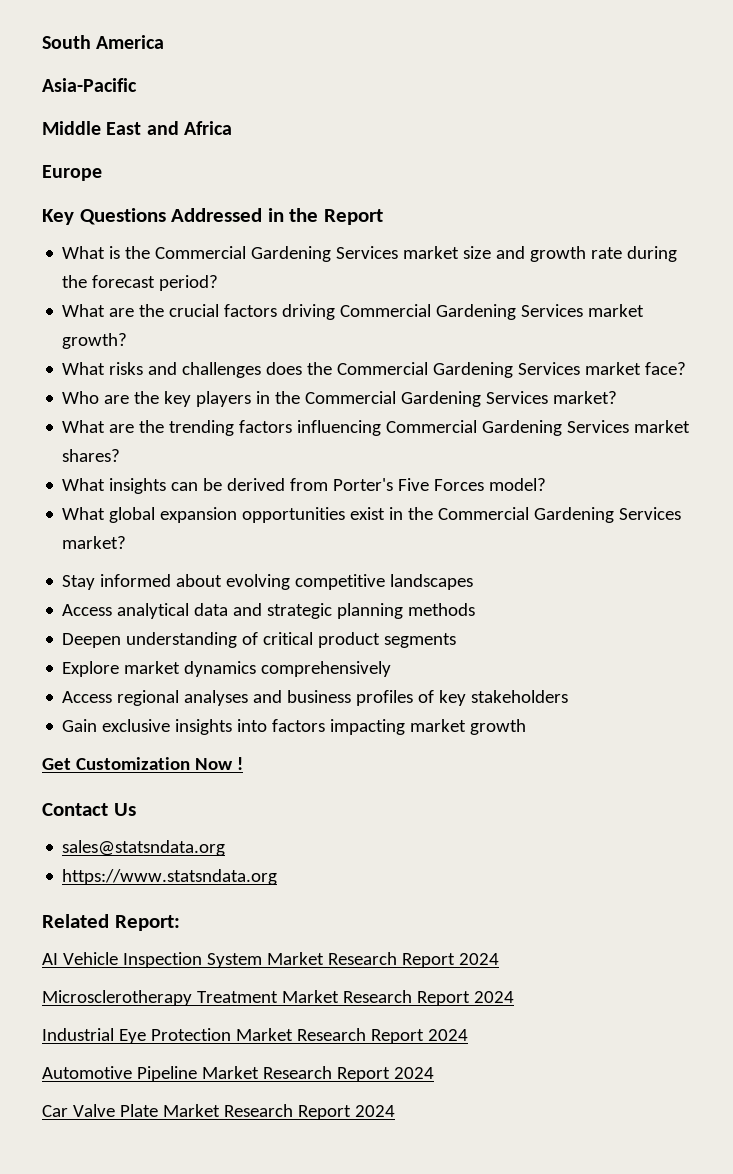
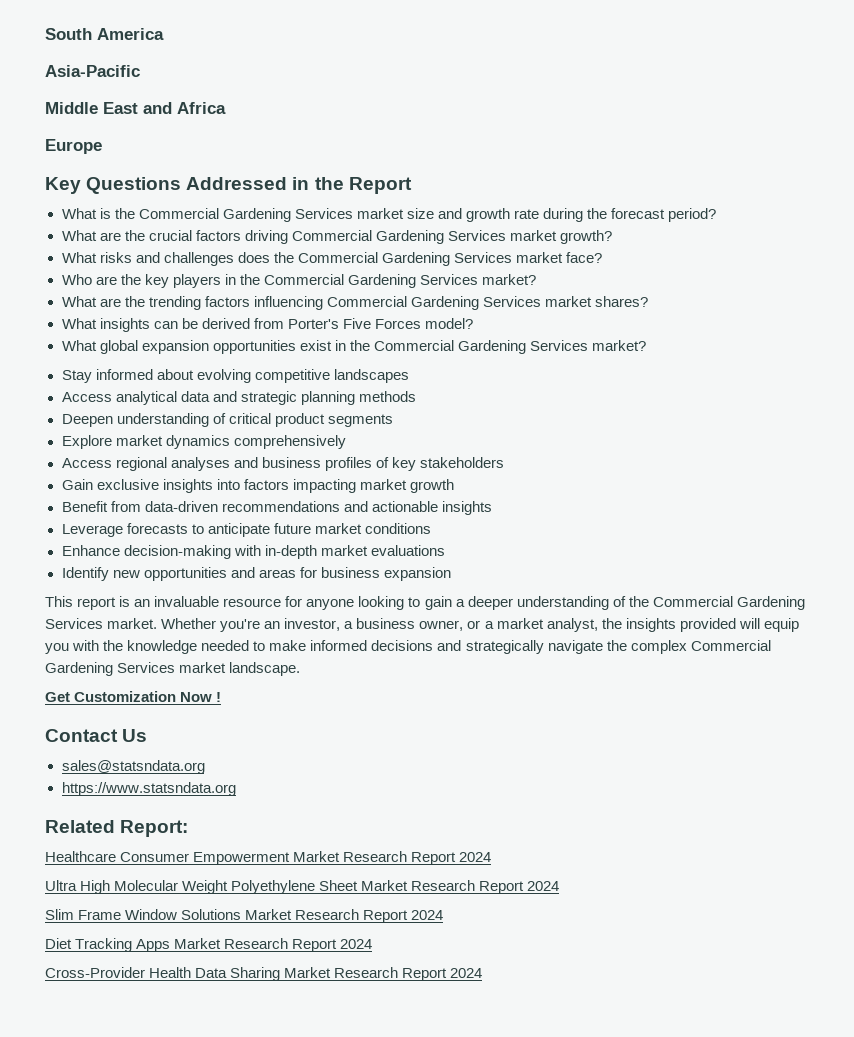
+ Benefit from data-driven recommendations and actionable insights
+ Leverage forecasts to anticipate future market conditions
+ Enhance decision-making with in-depth market evaluations
+ Identify new opportunities and areas for business expansion
+ This report is an invaluable resource for anyone looking to gain a deeper understanding of the Commercial Gardening Services market. Whether you're an investor, a business owner, or a market analyst, the insights provided will equip you with the knowledge needed to make informed decisions and strategically navigate the complex Commercial Gardening Services market landscape.
- AI Vehicle Inspection System Market Research Report 2024
- Microsclerotherapy Treatment Market Research Report 2024
- Industrial Eye Protection Market Research Report 2024
- Automotive Pipeline Market Research Report 2024
- Car Valve Plate Market Research Report 2024
+ Healthcare Consumer Empowerment Market Research Report 2024
+ Ultra High Molecular Weight Polyethylene Sheet Market Research Report 2024
+ Slim Frame Window Solutions Market Research Report 2024
+ Diet Tracking Apps Market Research Report 2024
+ Cross-Provider Health Data Sharing Market Research Report 2024

